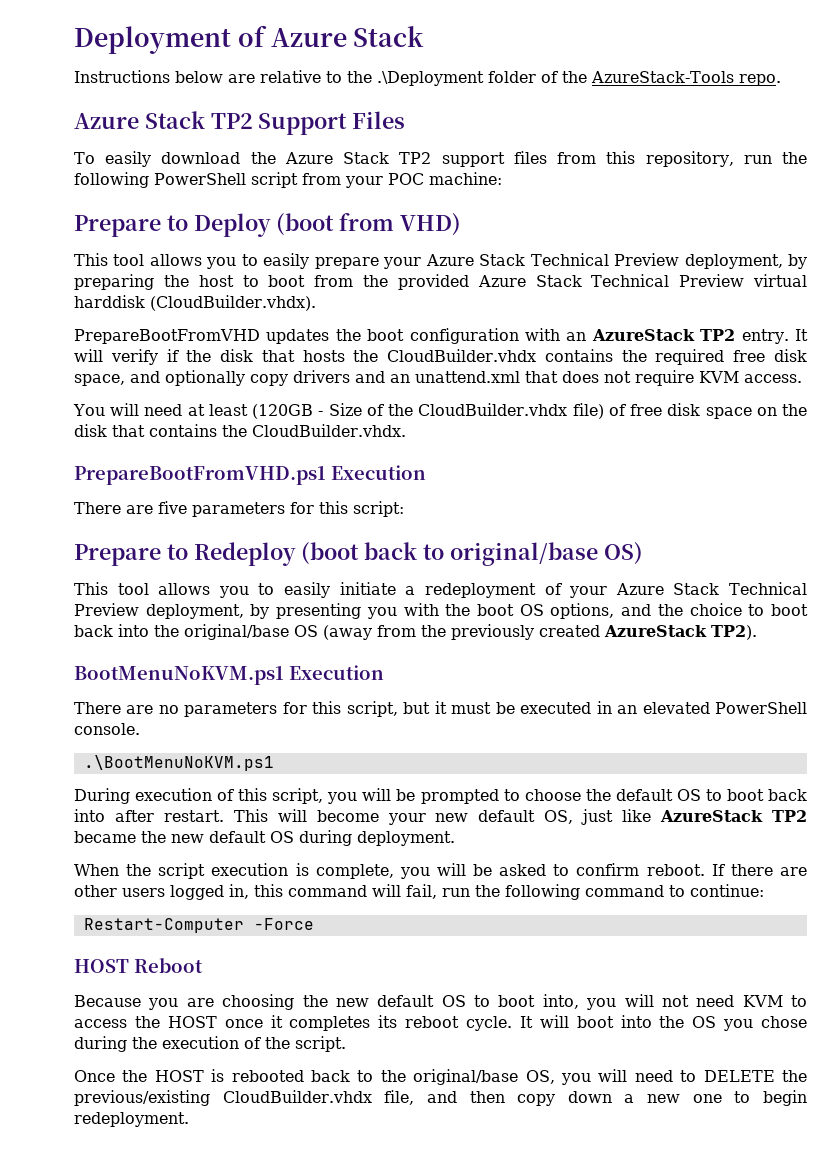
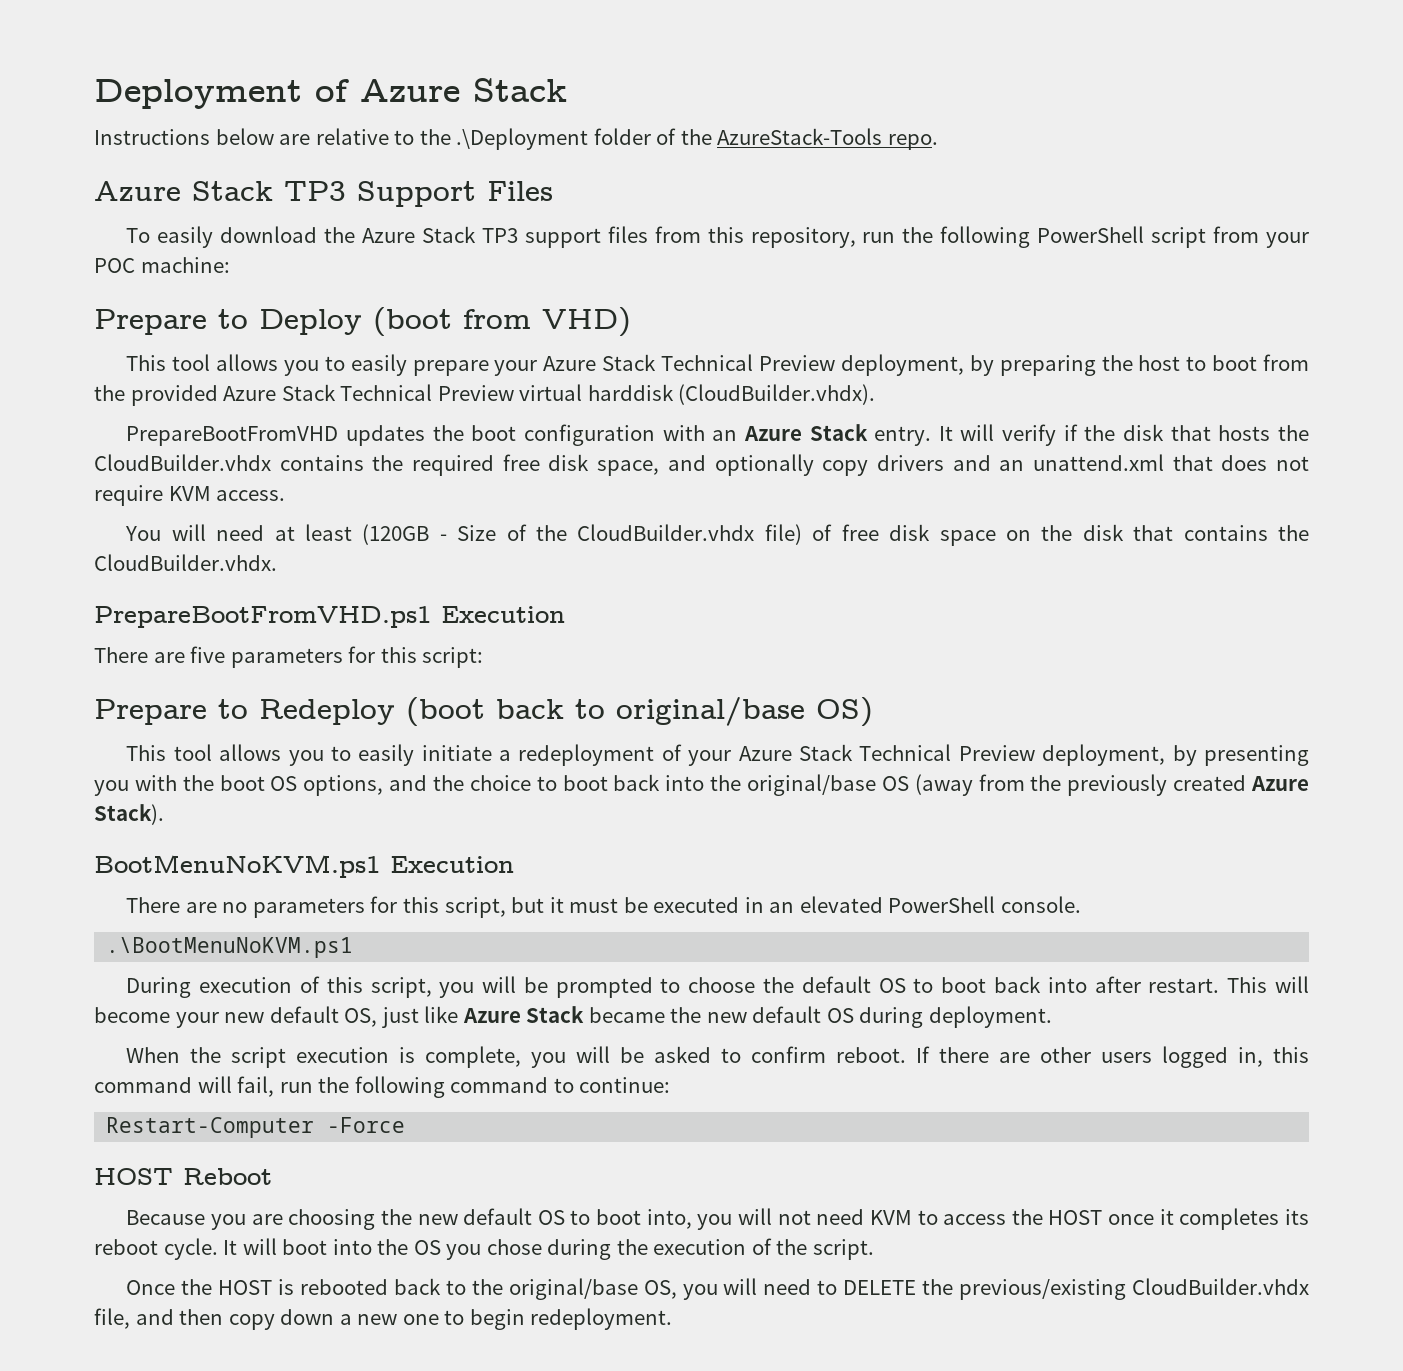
- Azure Stack TP2 Support Files
+ Azure Stack TP3 Support Files
- To easily download the Azure Stack TP2 support files from this repository, run the following PowerShell script from your POC machine:
+ To easily download the Azure Stack TP3 support files from this repository, run the following PowerShell script from your POC machine:
- PrepareBootFromVHD updates the boot configuration with an AzureStack TP2 entry.
+ PrepareBootFromVHD updates the boot configuration with an Azure Stack entry.
- This tool allows you to easily initiate a redeployment of your Azure Stack Technical Preview deployment, by presenting you with the boot OS options, and the choice to boot back into the original/base OS (away from the previously created AzureStack TP2).
+ This tool allows you to easily initiate a redeployment of your Azure Stack Technical Preview deployment, by presenting you with the boot OS options, and the choice to boot back into the original/base OS (away from the previously created Azure Stack).
- This will become your new default OS, just like AzureStack TP2 became the new default OS during deployment.
+ This will become your new default OS, just like Azure Stack became the new default OS during deployment.

